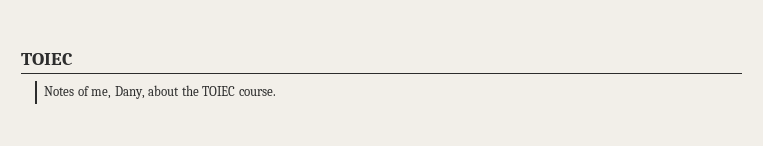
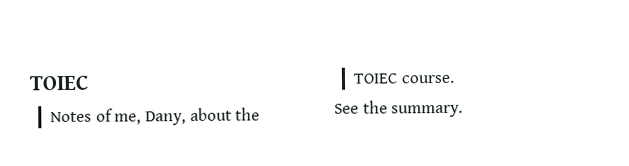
+ See the summary.

